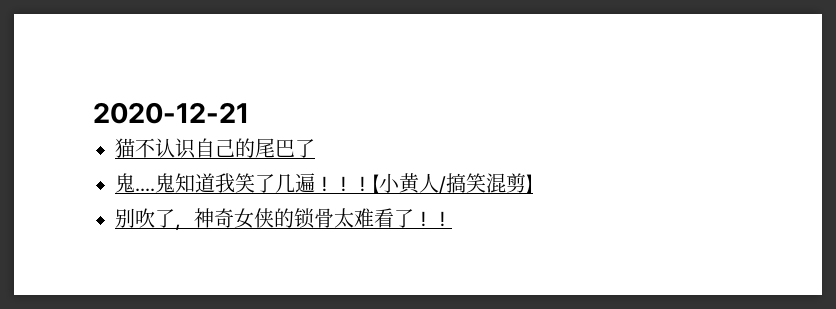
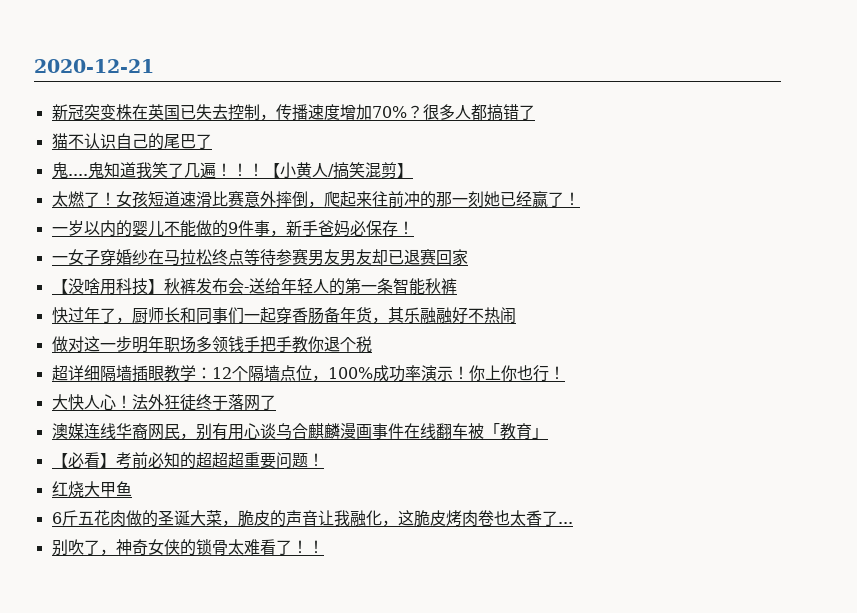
+ 新冠突变株在英国已失去控制，传播速度增加70%？很多人都搞错了
+ 太燃了！女孩短道速滑比赛意外摔倒，爬起来往前冲的那一刻她已经赢了！
+ 一岁以内的婴儿不能做的9件事，新手爸妈必保存！
+ 一女子穿婚纱在马拉松终点等待参赛男友男友却已退赛回家
+ 【没啥用科技】秋裤发布会-送给年轻人的第一条智能秋裤
+ 快过年了，厨师长和同事们一起穿香肠备年货，其乐融融好不热闹
+ 做对这一步明年职场多领钱手把手教你退个税
+ 超详细隔墙插眼教学：12个隔墙点位，100%成功率演示！你上你也行！
+ 大快人心！法外狂徒终于落网了
+ 澳媒连线华裔网民，别有用心谈乌合麒麟漫画事件在线翻车被「教育」
+ 【必看】考前必知的超超超重要问题！
+ 红烧大甲鱼
+ 6斤五花肉做的圣诞大菜，脆皮的声音让我融化，这脆皮烤肉卷也太香了...

